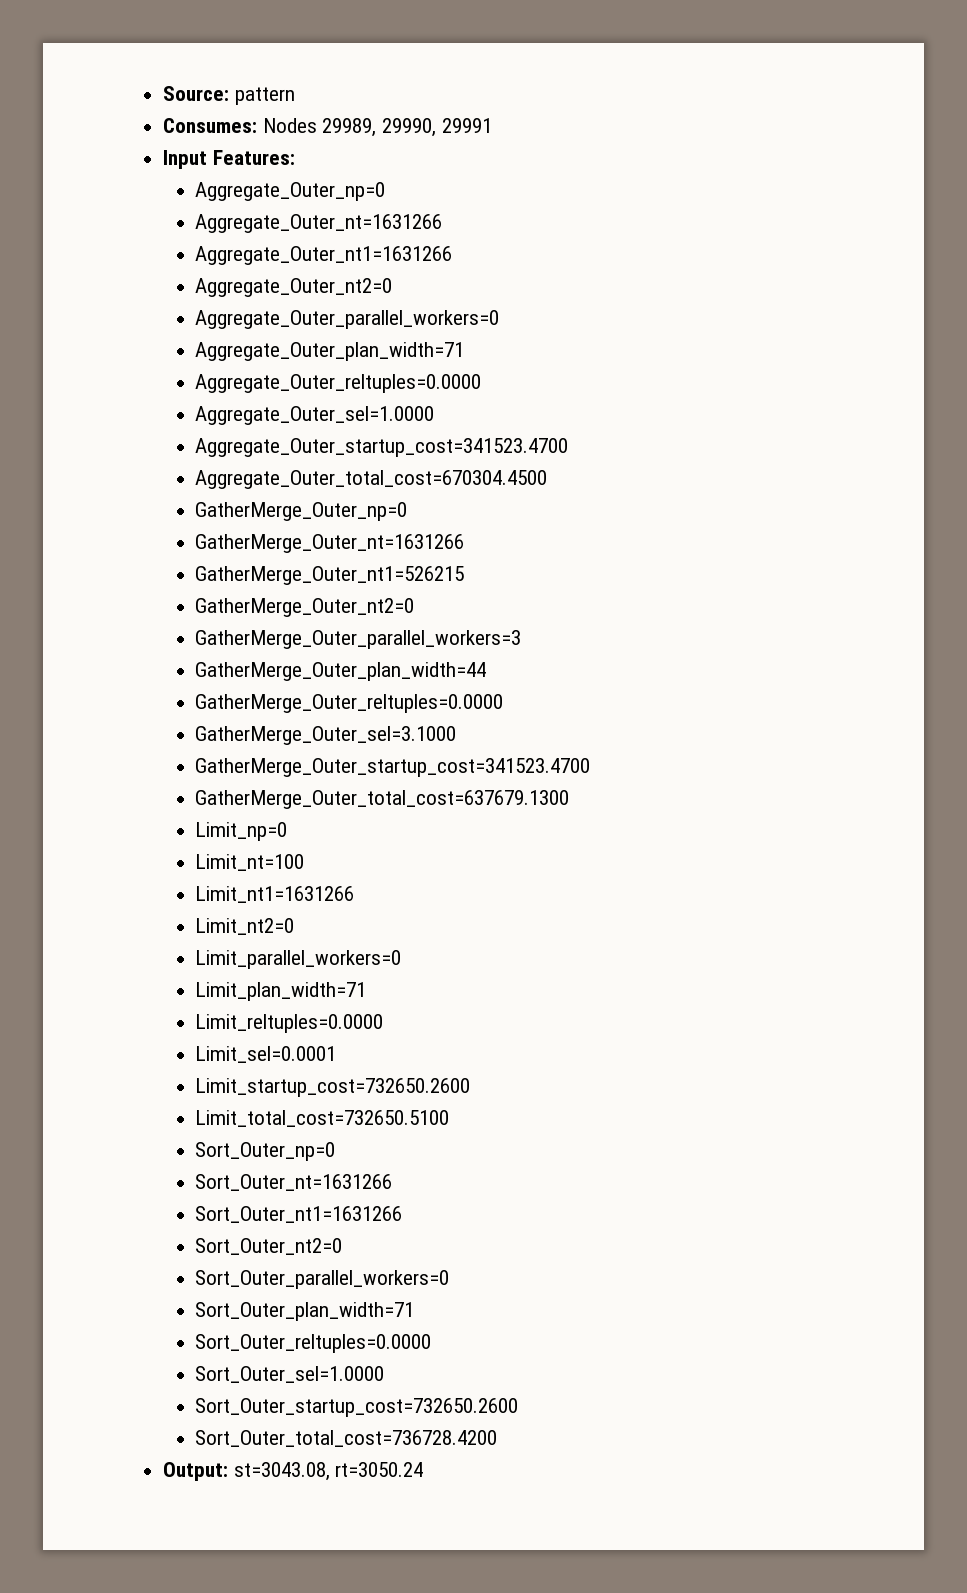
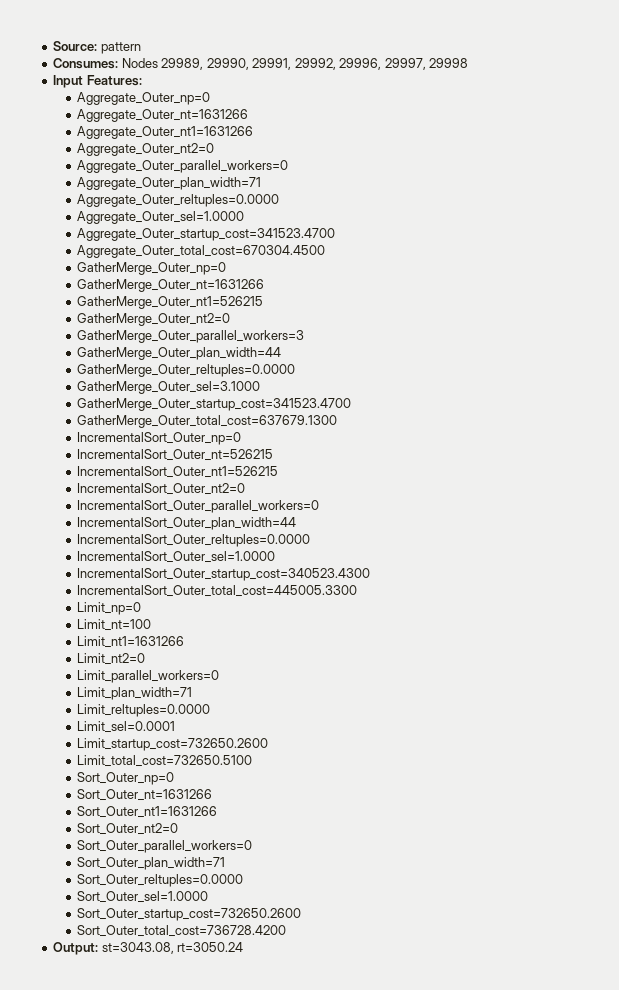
- Consumes: Nodes 29989, 29990, 29991
+ Consumes: Nodes 29989, 29990, 29991, 29992, 29996, 29997, 29998
+ IncrementalSort_Outer_np=0
+ IncrementalSort_Outer_nt=526215
+ IncrementalSort_Outer_nt1=526215
+ IncrementalSort_Outer_nt2=0
+ IncrementalSort_Outer_parallel_workers=0
+ IncrementalSort_Outer_plan_width=44
+ IncrementalSort_Outer_reltuples=0.0000
+ IncrementalSort_Outer_sel=1.0000
+ IncrementalSort_Outer_startup_cost=340523.4300
+ IncrementalSort_Outer_total_cost=445005.3300

